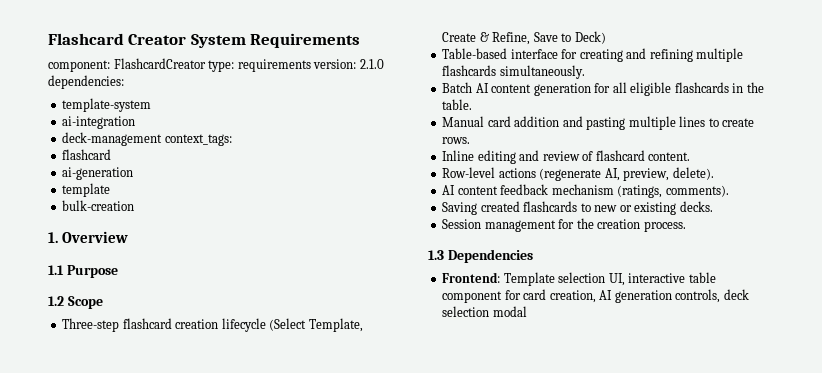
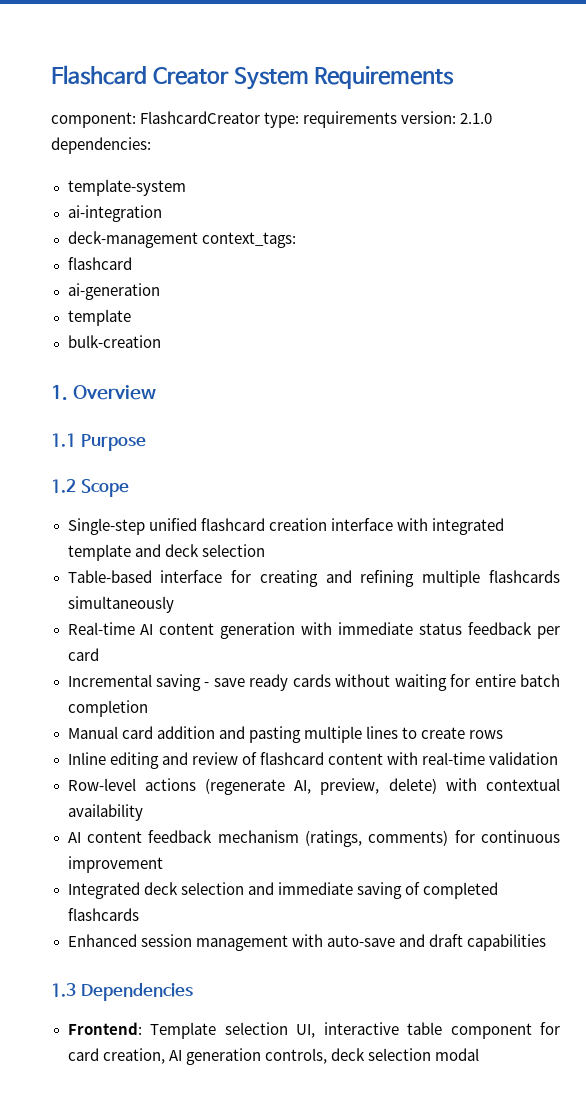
- Three-step flashcard creation lifecycle (Select Template, Create & Refine, Save to Deck)
+ Single-step unified flashcard creation interface with integrated template and deck selection
- Table-based interface for creating and refining multiple flashcards simultaneously.
- Batch AI content generation for all eligible flashcards in the table.
+ Table-based interface for creating and refining multiple flashcards simultaneously
+ Real-time AI content generation with immediate status feedback per card
+ Incremental saving - save ready cards without waiting for entire batch completion
- Manual card addition and pasting multiple lines to create rows.
+ Manual card addition and pasting multiple lines to create rows
- Inline editing and review of flashcard content.
+ Inline editing and review of flashcard content with real-time validation
- Row-level actions (regenerate AI, preview, delete).
+ Row-level actions (regenerate AI, preview, delete) with contextual availability
- AI content feedback mechanism (ratings, comments).
- Saving created flashcards to new or existing decks.
- Session management for the creation process.
+ AI content feedback mechanism (ratings, comments) for continuous improvement
+ Integrated deck selection and immediate saving of completed flashcards
+ Enhanced session management with auto-save and draft capabilities

